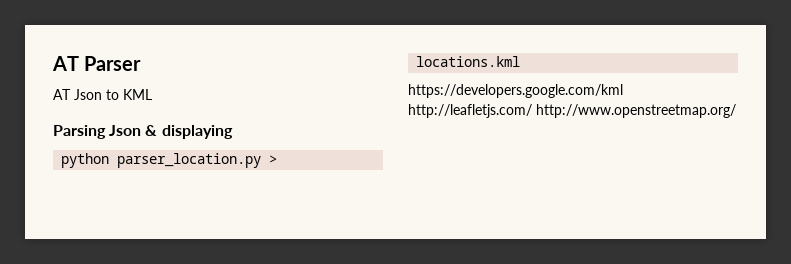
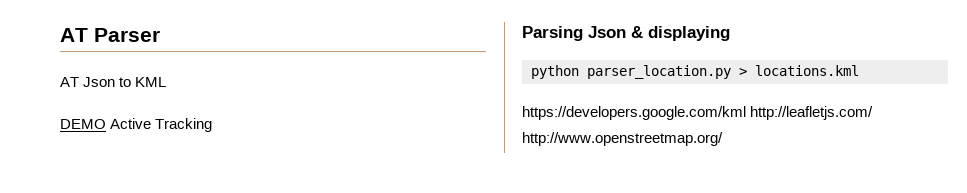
+ DEMO Active Tracking

